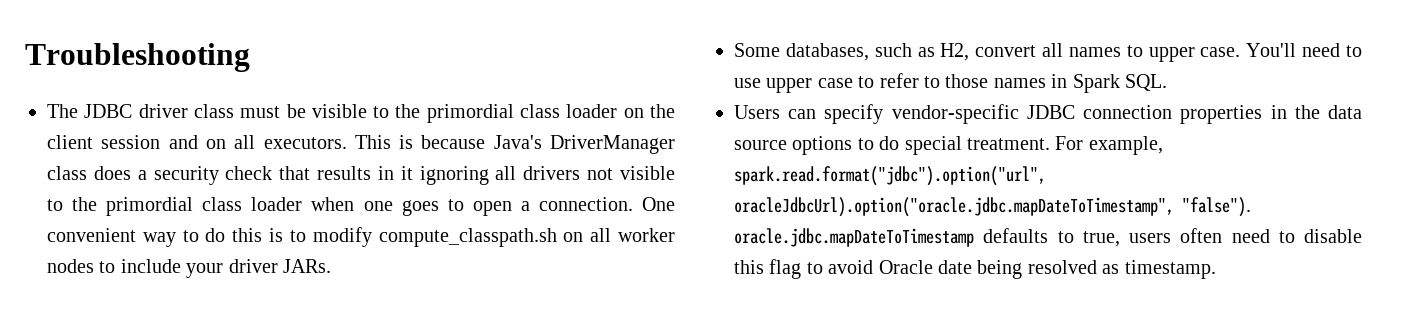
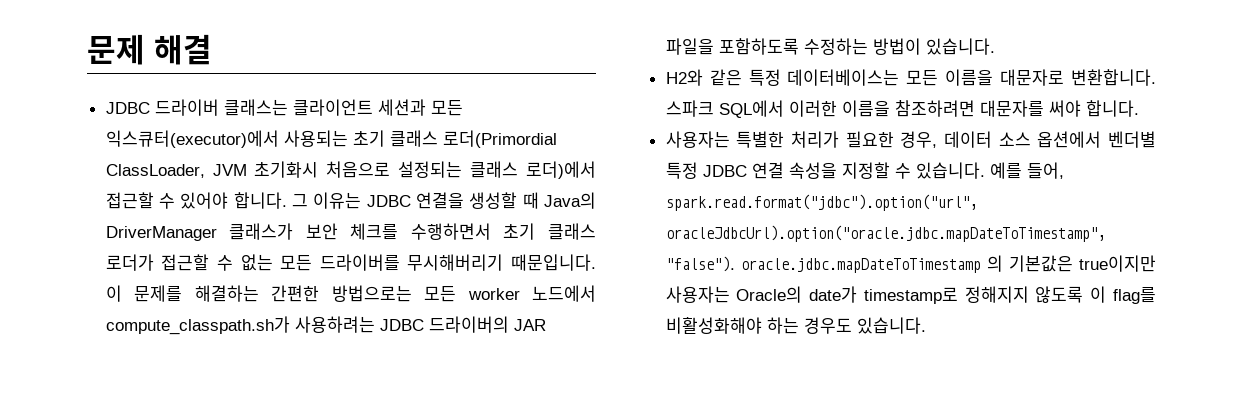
- Troubleshooting
- The JDBC driver class must be visible to the primordial class loader on the client session and on all executors. This is because Java's DriverManager class does a security check that results in it ignoring all drivers not visible to the primordial class loader when one goes to open a connection. One convenient way to do this is to modify compute_classpath.sh on all worker nodes to include your driver JARs.
- Some databases, such as H2, convert all names to upper case. You'll need to use upper case to refer to those names in Spark SQL.
- Users can specify vendor-specific JDBC connection properties in the data source options to do special treatment. For example, spark.read.format("jdbc").option("url", oracleJdbcUrl).option("oracle.jdbc.mapDateToTimestamp", "false"). oracle.jdbc.mapDateToTimestamp defaults to true, users often need to disable this flag to avoid Oracle date being resolved as timestamp.
+ 문제 해결
+ JDBC 드라이버 클래스는 클라이언트 세션과 모든 익스큐터(executor)에서 사용되는 초기 클래스 로더(Primordial ClassLoader, JVM 초기화시 처음으로 설정되는 클래스 로더)에서 접근할 수 있어야 합니다. 그 이유는 JDBC 연결을 생성할 때 Java의 DriverManager 클래스가 보안 체크를 수행하면서 초기 클래스 로더가 접근할 수 없는 모든 드라이버를 무시해버리기 때문입니다. 이 문제를 해결하는 간편한 방법으로는 모든 worker 노드에서 compute_classpath.sh가 사용하려는 JDBC 드라이버의 JAR 파일을 포함하도록 수정하는 방법이 있습니다.
+ H2와 같은 특정 데이터베이스는 모든 이름을 대문자로 변환합니다. 스파크 SQL에서 이러한 이름을 참조하려면 대문자를 써야 합니다.
+ 사용자는 특별한 처리가 필요한 경우, 데이터 소스 옵션에서 벤더별 특정 JDBC 연결 속성을 지정할 수 있습니다. 예를 들어, spark.read.format("jdbc").option("url", oracleJdbcUrl).option("oracle.jdbc.mapDateToTimestamp", "false"). oracle.jdbc.mapDateToTimestamp 의 기본값은 true이지만 사용자는 Oracle의 date가 timestamp로 정해지지 않도록 이 flag를 비활성화해야 하는 경우도 있습니다.

